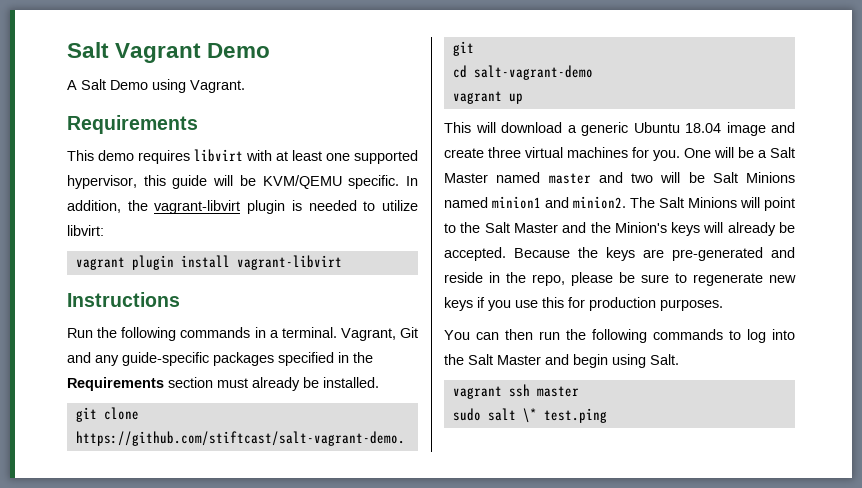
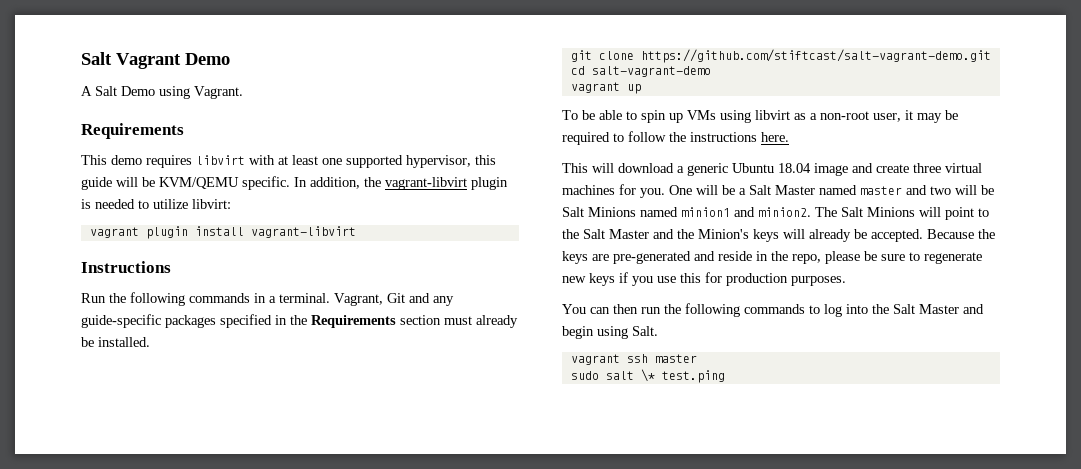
+ To be able to spin up VMs using libvirt as a non-root user, it may be required to follow the instructions here.

